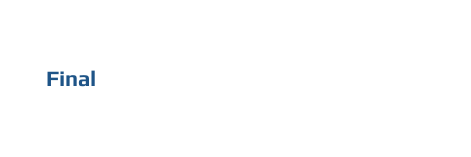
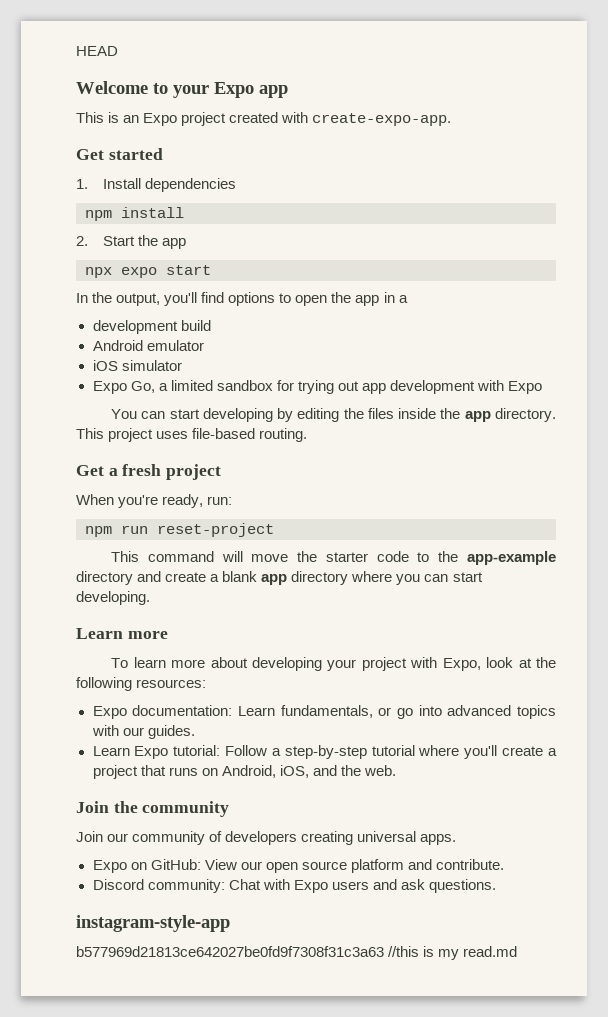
- Final
+ HEAD
+ Welcome to your Expo app
+ This is an Expo project created with create-expo-app.
+ Get started
+ 1. Install dependencies
+ npm install
+ 2. Start the app
+ npx expo start
+ In the output, you'll find options to open the app in a
+ development build
+ Android emulator
+ iOS simulator
+ Expo Go, a limited sandbox for trying out app development with Expo
+ You can start developing by editing the files inside the app directory. This project uses file-based routing.
+ Get a fresh project
+ When you're ready, run:
+ npm run reset-project
+ This command will move the starter code to the app-example directory and create a blank app directory where you can start developing.
+ Learn more
+ To learn more about developing your project with Expo, look at the following resources:
+ Expo documentation: Learn fundamentals, or go into advanced topics with our guides.
+ Learn Expo tutorial: Follow a step-by-step tutorial where you'll create a project that runs on Android, iOS, and the web.
+ Join the community
+ Join our community of developers creating universal apps.
+ Expo on GitHub: View our open source platform and contribute.
+ Discord community: Chat with Expo users and ask questions.
+ instagram-style-app
+ b577969d21813ce642027be0fd9f7308f31c3a63 //this is my read.md

